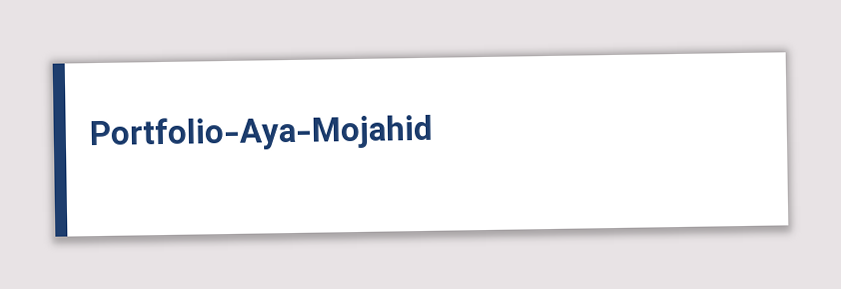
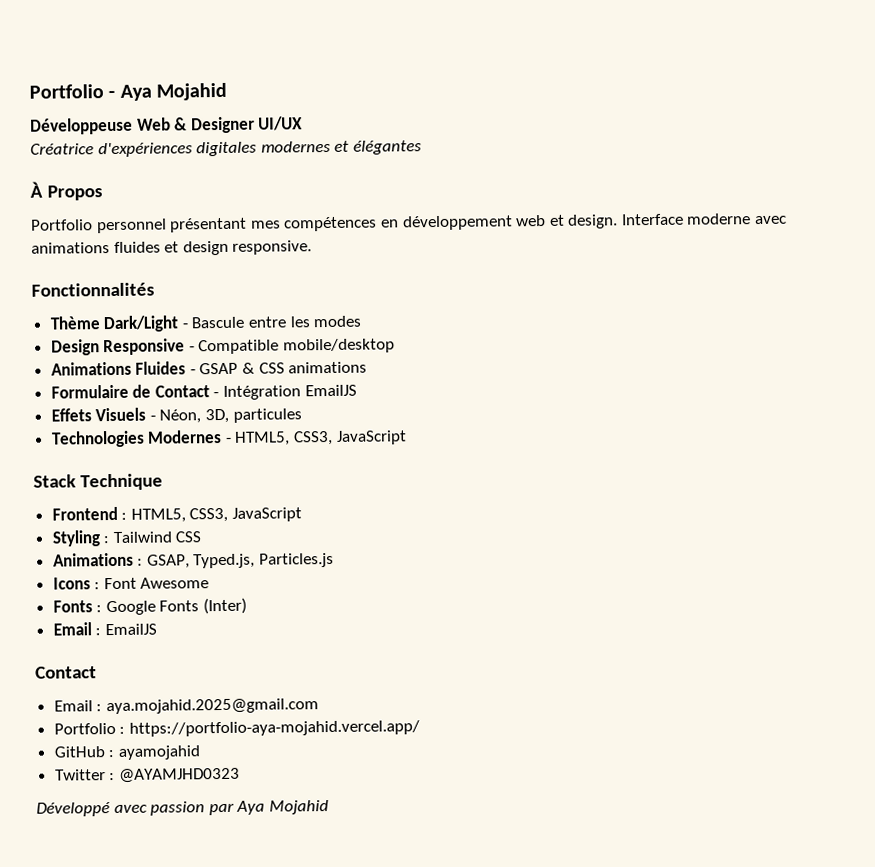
- Portfolio-Aya-Mojahid
+ Portfolio - Aya Mojahid
+ Développeuse Web & Designer UI/UX
+ Créatrice d'expériences digitales modernes et élégantes
+ À Propos
+ Portfolio personnel présentant mes compétences en développement web et design. Interface moderne avec animations fluides et design responsive.
+ Fonctionnalités
+ Thème Dark/Light - Bascule entre les modes
+ Design Responsive - Compatible mobile/desktop
+ Animations Fluides - GSAP & CSS animations
+ Formulaire de Contact - Intégration EmailJS
+ Effets Visuels - Néon, 3D, particules
+ Technologies Modernes - HTML5, CSS3, JavaScript
+ Stack Technique
+ Frontend : HTML5, CSS3, JavaScript
+ Styling : Tailwind CSS
+ Animations : GSAP, Typed.js, Particles.js
+ Icons : Font Awesome
+ Fonts : Google Fonts (Inter)
+ Email : EmailJS
+ Contact
+ Email : aya.mojahid.2025@gmail.com
+ Portfolio : https://portfolio-aya-mojahid.vercel.app/
+ GitHub : ayamojahid
+ Twitter : @AYAMJHD0323
+ Développé avec passion par Aya Mojahid

